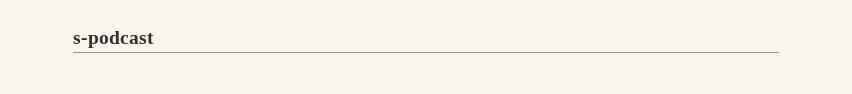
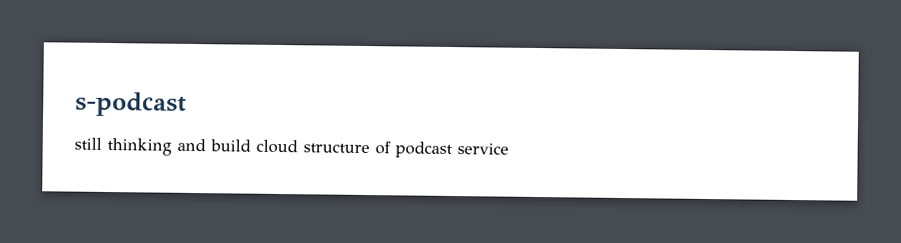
+ still thinking and build cloud structure of podcast service

